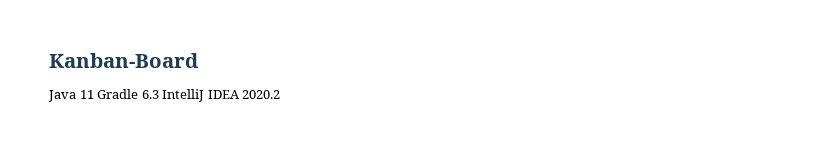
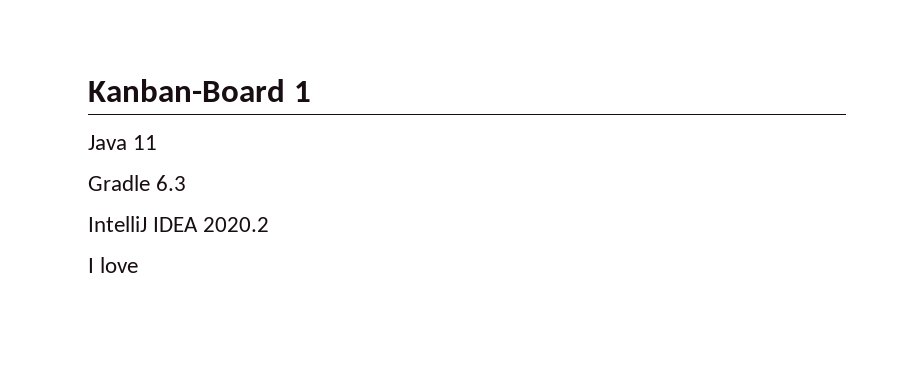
- Kanban-Board
+ Kanban-Board 1
- Java 11 Gradle 6.3 IntelliJ IDEA 2020.2
+ Java 11
+ Gradle 6.3
+ IntelliJ IDEA 2020.2
+ I love

